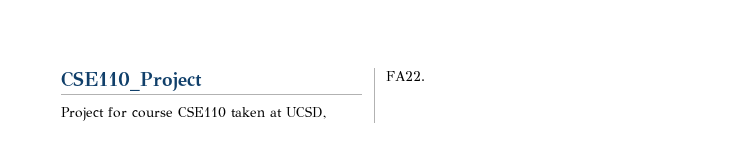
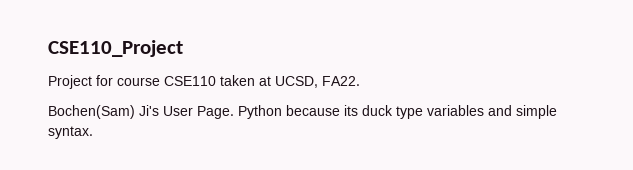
+ Bochen(Sam) Ji's User Page. Python because its duck type variables and simple syntax.

